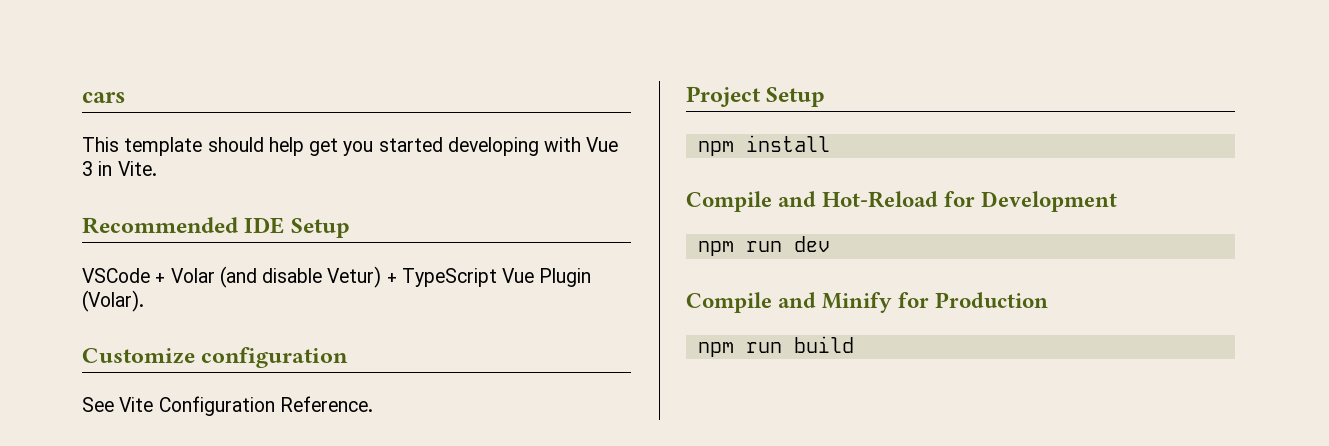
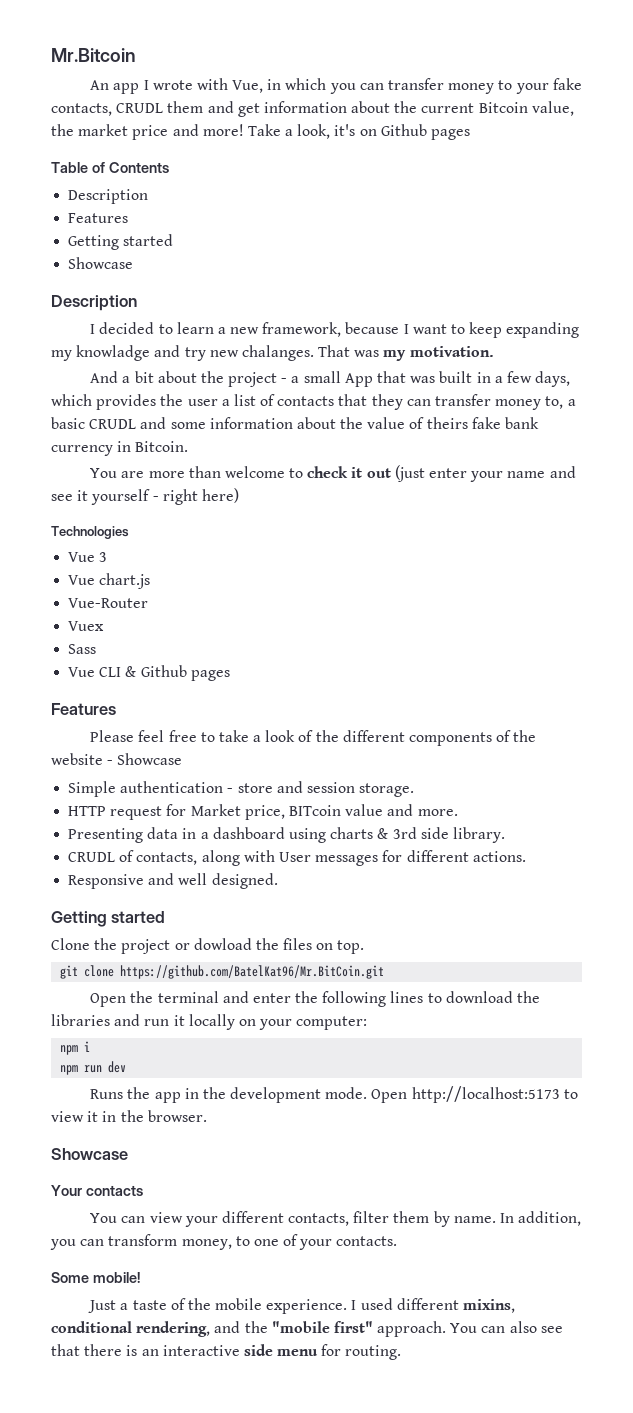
- cars
- This template should help get you started developing with Vue 3 in Vite.
- Recommended IDE Setup
- VSCode + Volar (and disable Vetur) + TypeScript Vue Plugin (Volar).
- Customize configuration
- See Vite Configuration Reference.
- Project Setup
- npm install
- Compile and Hot-Reload for Development
+ Mr.Bitcoin
+ An app I wrote with Vue, in which you can transfer money to your fake contacts, CRUDL them and get information about the current Bitcoin value, the market price and more! Take a look, it's on Github pages
+ Table of Contents
+ Description
+ Features
+ Getting started
+ Showcase
+ Description
+ I decided to learn a new framework, because I want to keep expanding my knowladge and try new chalanges. That was my motivation.
+ And a bit about the project - a small App that was built in a few days, which provides the user a list of contacts that they can transfer money to, a basic CRUDL and some information about the value of theirs fake bank currency in Bitcoin.
+ You are more than welcome to check it out (just enter your name and see it yourself - right here)
+ Technologies
+ Vue 3
+ Vue chart.js
+ Vue-Router
+ Vuex
+ Sass
+ Vue CLI & Github pages
+ Features
+ Please feel free to take a look of the different components of the website - Showcase
+ Simple authentication - store and session storage.
+ HTTP request for Market price, BITcoin value and more.
+ Presenting data in a dashboard using charts & 3rd side library.
+ CRUDL of contacts, along with User messages for different actions.
+ Responsive and well designed.
+ Getting started
+ Clone the project or dowload the files on top.
+ git clone https://github.com/BatelKat96/Mr.BitCoin.git
+ Open the terminal and enter the following lines to download the libraries and run it locally on your computer:
+ npm i
  npm run dev
- Compile and Minify for Production
- npm run build
+ Runs the app in the development mode. Open http://localhost:5173 to view it in the browser.
+ Showcase
+ Your contacts
+ You can view your different contacts, filter them by name. In addition, you can transform money, to one of your contacts.
+ Some mobile!
+ Just a taste of the mobile experience. I used different mixins, conditional rendering, and the "mobile first" approach. You can also see that there is an interactive side menu for routing.

